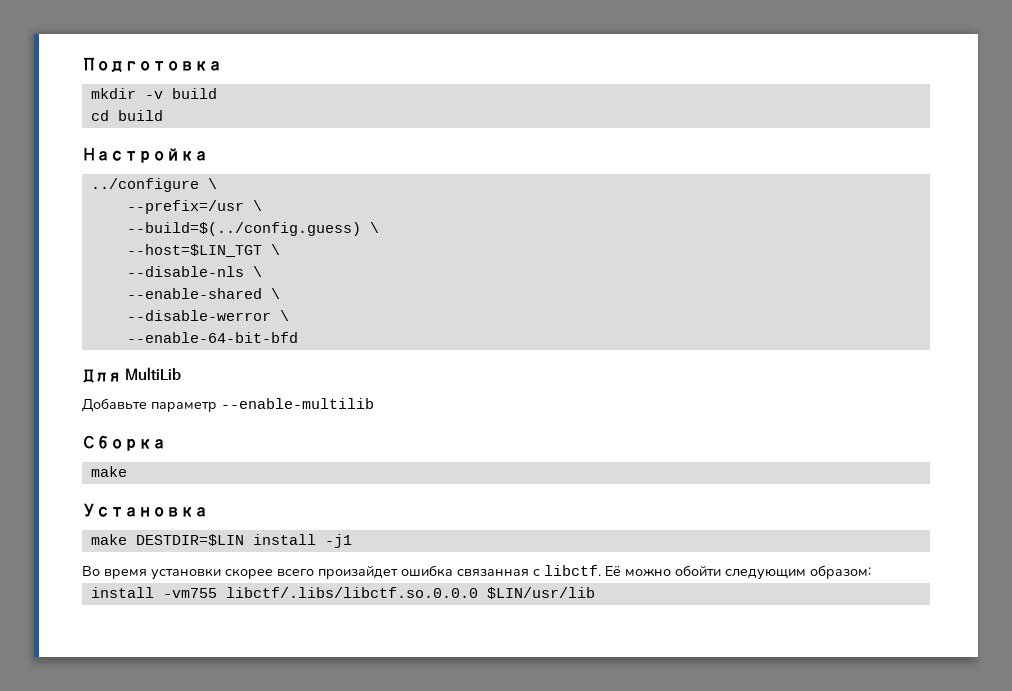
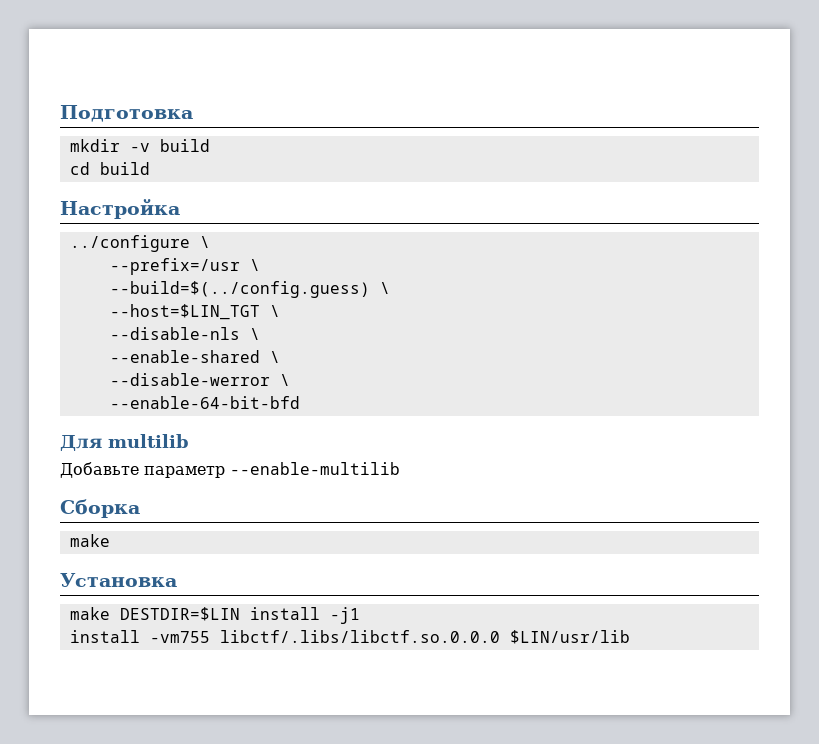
- Для MultiLib
+ Для multilib
- Во время установки скорее всего произайдет ошибка связанная с libctf. Её можно обойти следующим образом:

